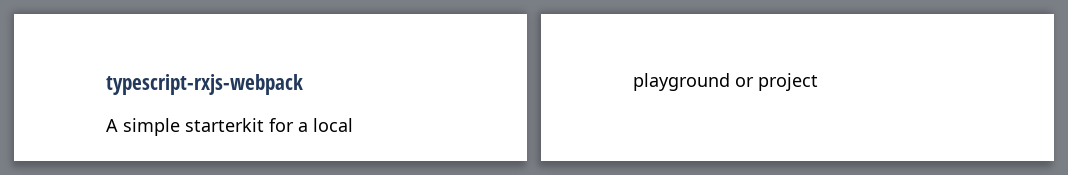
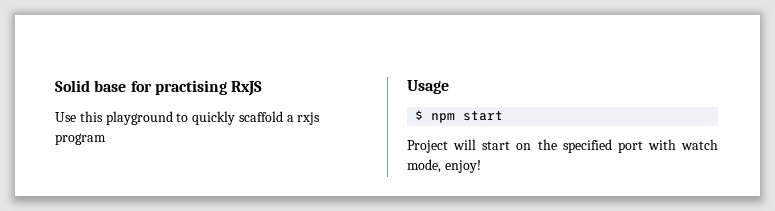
- typescript-rxjs-webpack
- A simple starterkit for a local playground or project
+ Solid base for practising RxJS
+ Use this playground to quickly scaffold a rxjs program
+ Usage
+ $ npm start
+ Project will start on the specified port with watch mode, enjoy!

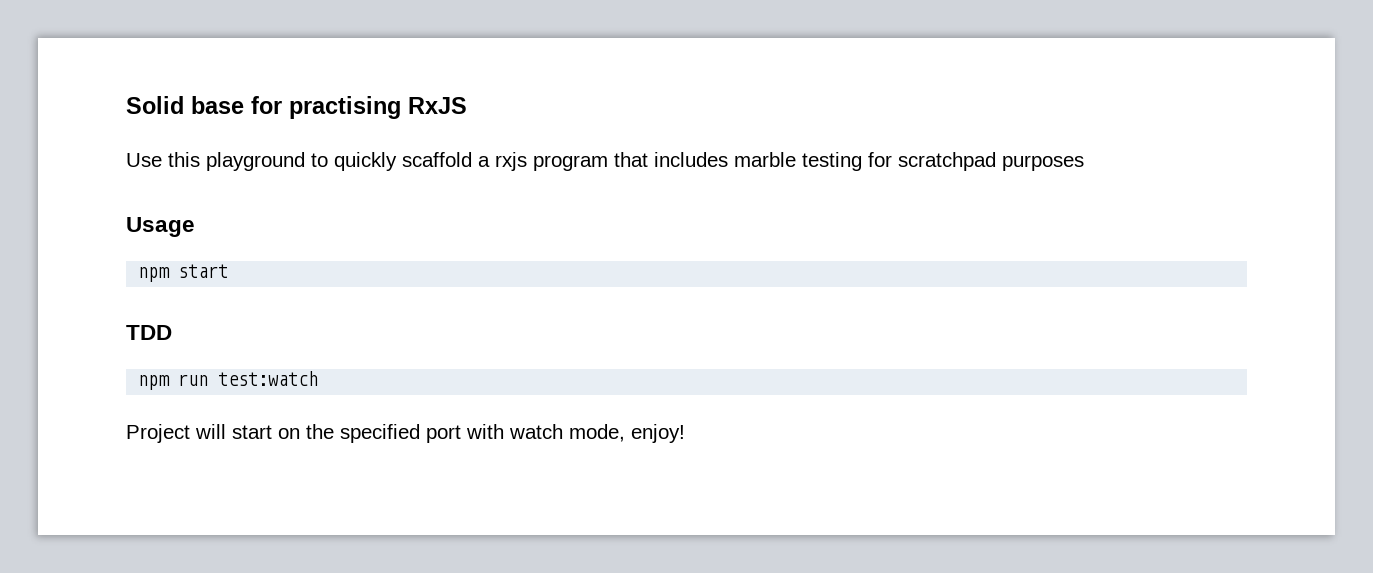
- Use this playground to quickly scaffold a rxjs program
+ Use this playground to quickly scaffold a rxjs program that includes marble testing for scratchpad purposes
- $ npm start
+ npm start
+ TDD
+ npm run test:watch

